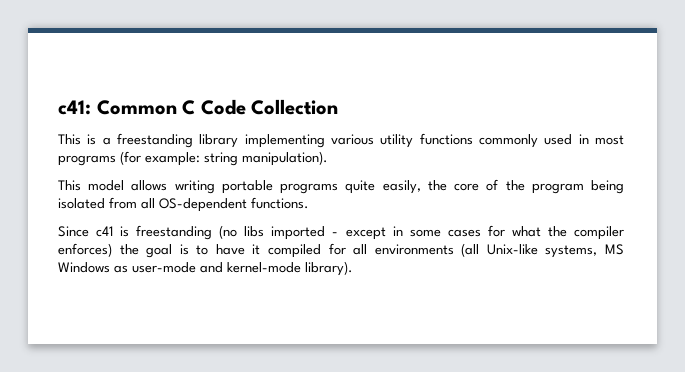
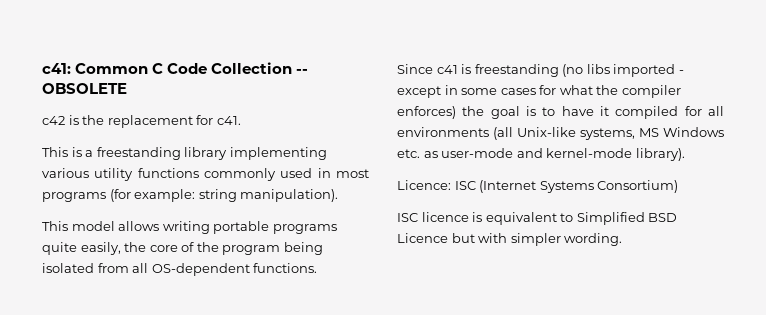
- c41: Common C Code Collection
+ c41: Common C Code Collection -- OBSOLETE
+ c42 is the replacement for c41.
- Since c41 is freestanding (no libs imported - except in some cases for what the compiler enforces) the goal is to have it compiled for all environments (all Unix-like systems, MS Windows as user-mode and kernel-mode library).
+ Since c41 is freestanding (no libs imported - except in some cases for what the compiler enforces) the goal is to have it compiled for all environments (all Unix-like systems, MS Windows etc. as user-mode and kernel-mode library).
+ Licence: ISC (Internet Systems Consortium)
+ ISC licence is equivalent to Simplified BSD Licence but with simpler wording.

